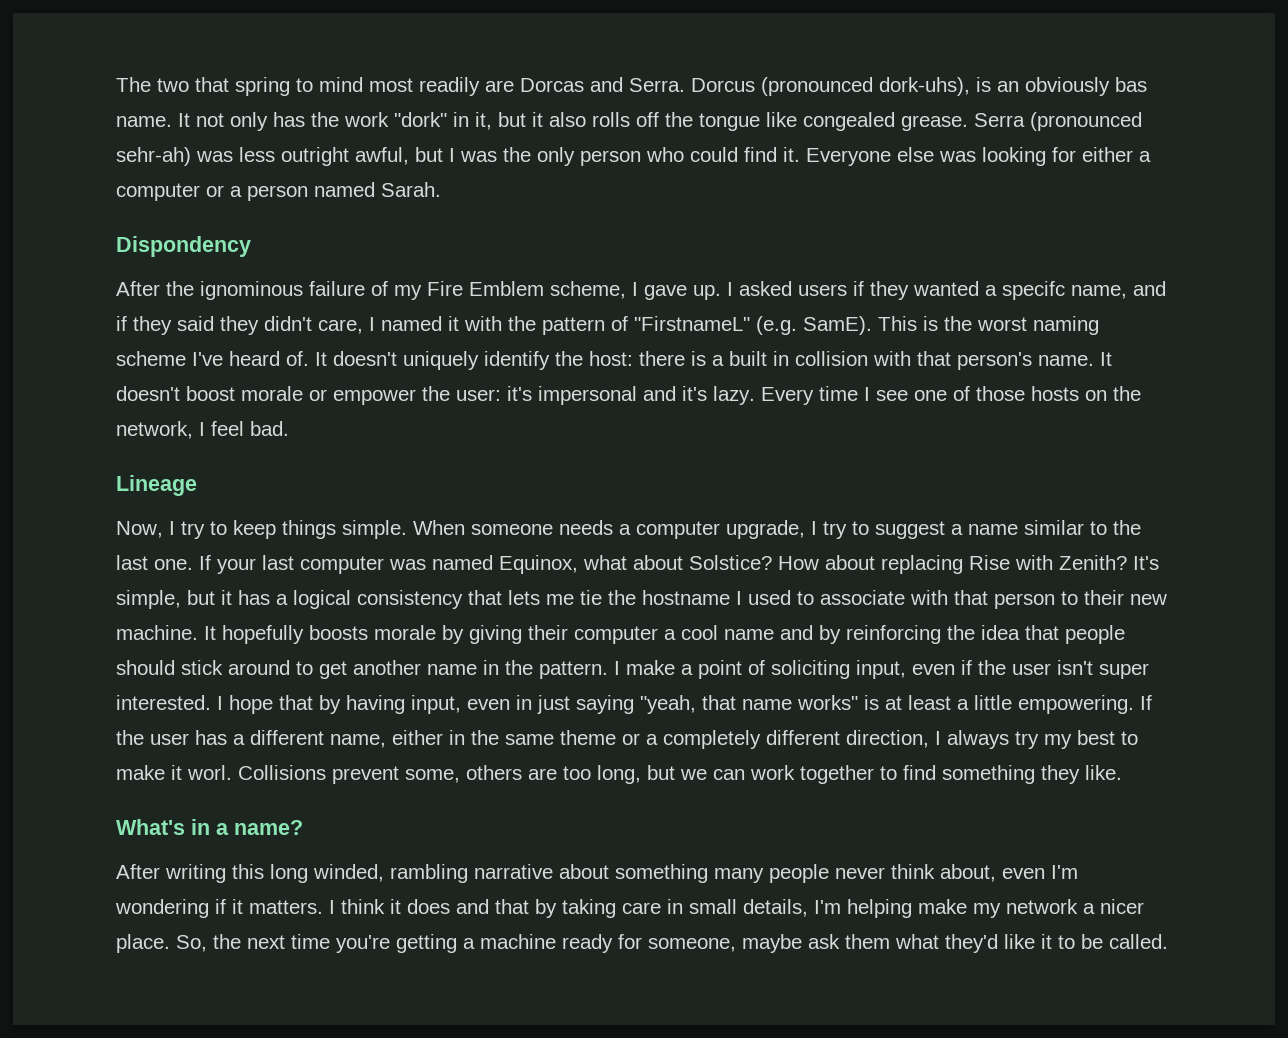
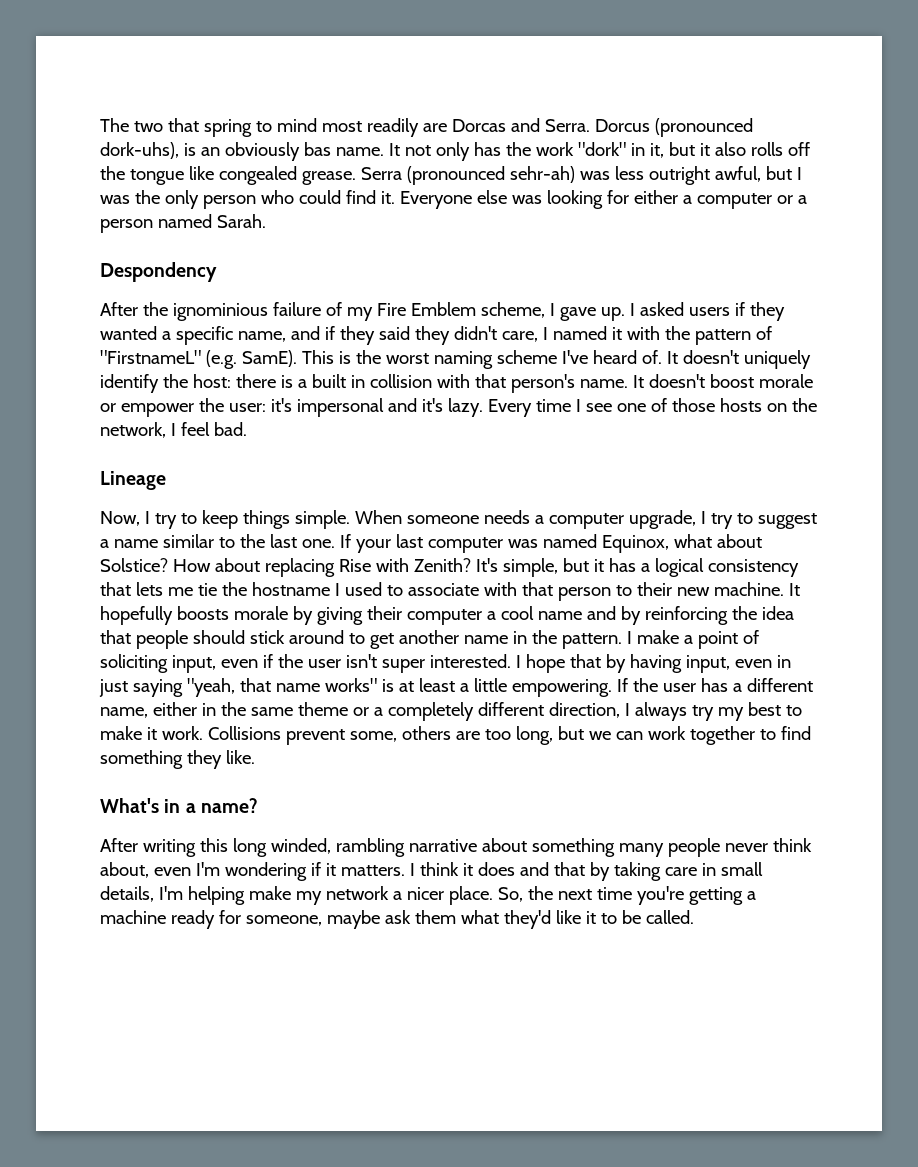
- Dispondency
+ Despondency
- After the ignominous failure of my Fire Emblem scheme, I gave up.
+ After the ignominious failure of my Fire Emblem scheme, I gave up.
- I asked users if they wanted a specifc name, and if they said they didn't care, I named it with the pattern of "FirstnameL" (e.g. SamE).
+ I asked users if they wanted a specific name, and if they said they didn't care, I named it with the pattern of "FirstnameL" (e.g. SamE).
- If the user has a different name, either in the same theme or a completely different direction, I always try my best to make it worl.
+ If the user has a different name, either in the same theme or a completely different direction, I always try my best to make it work.

